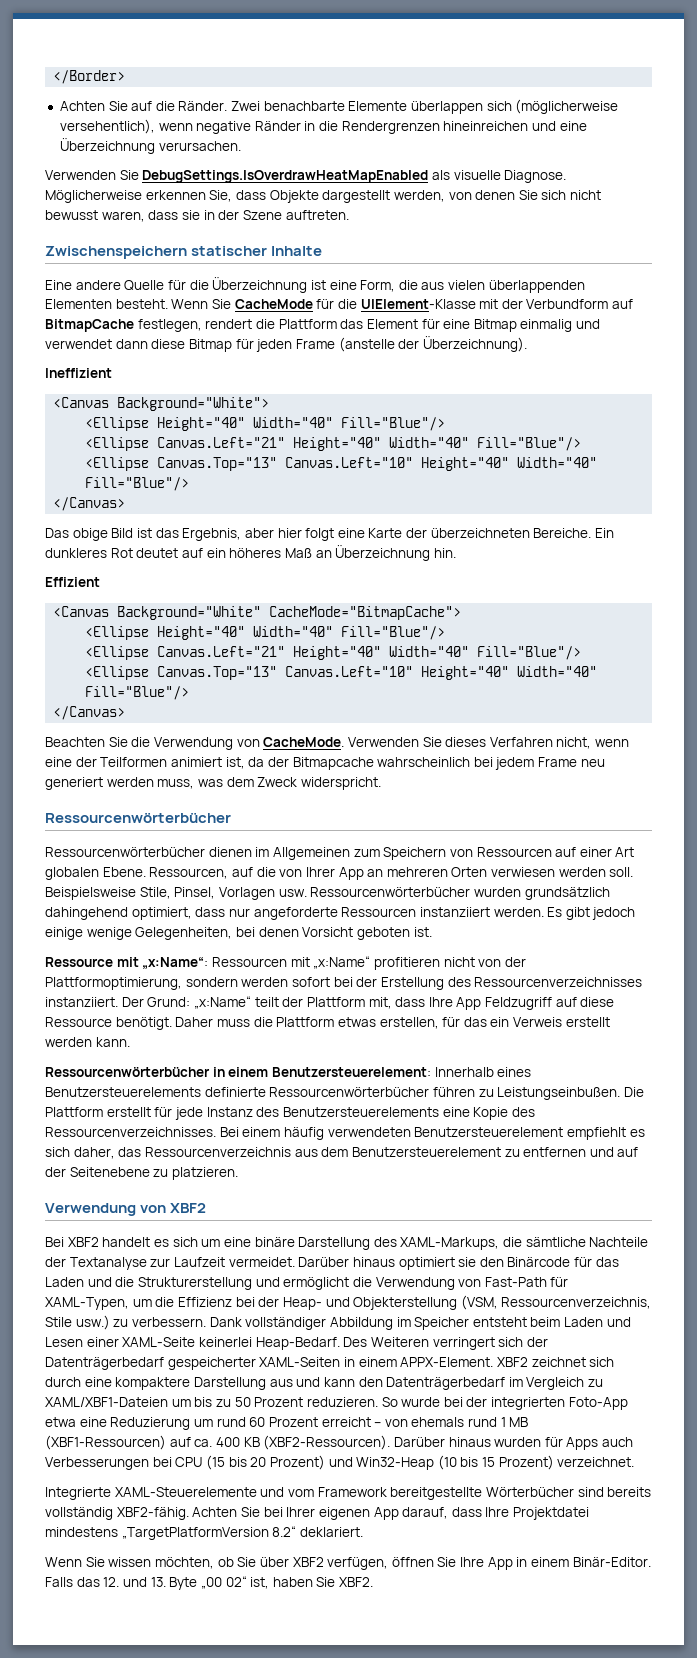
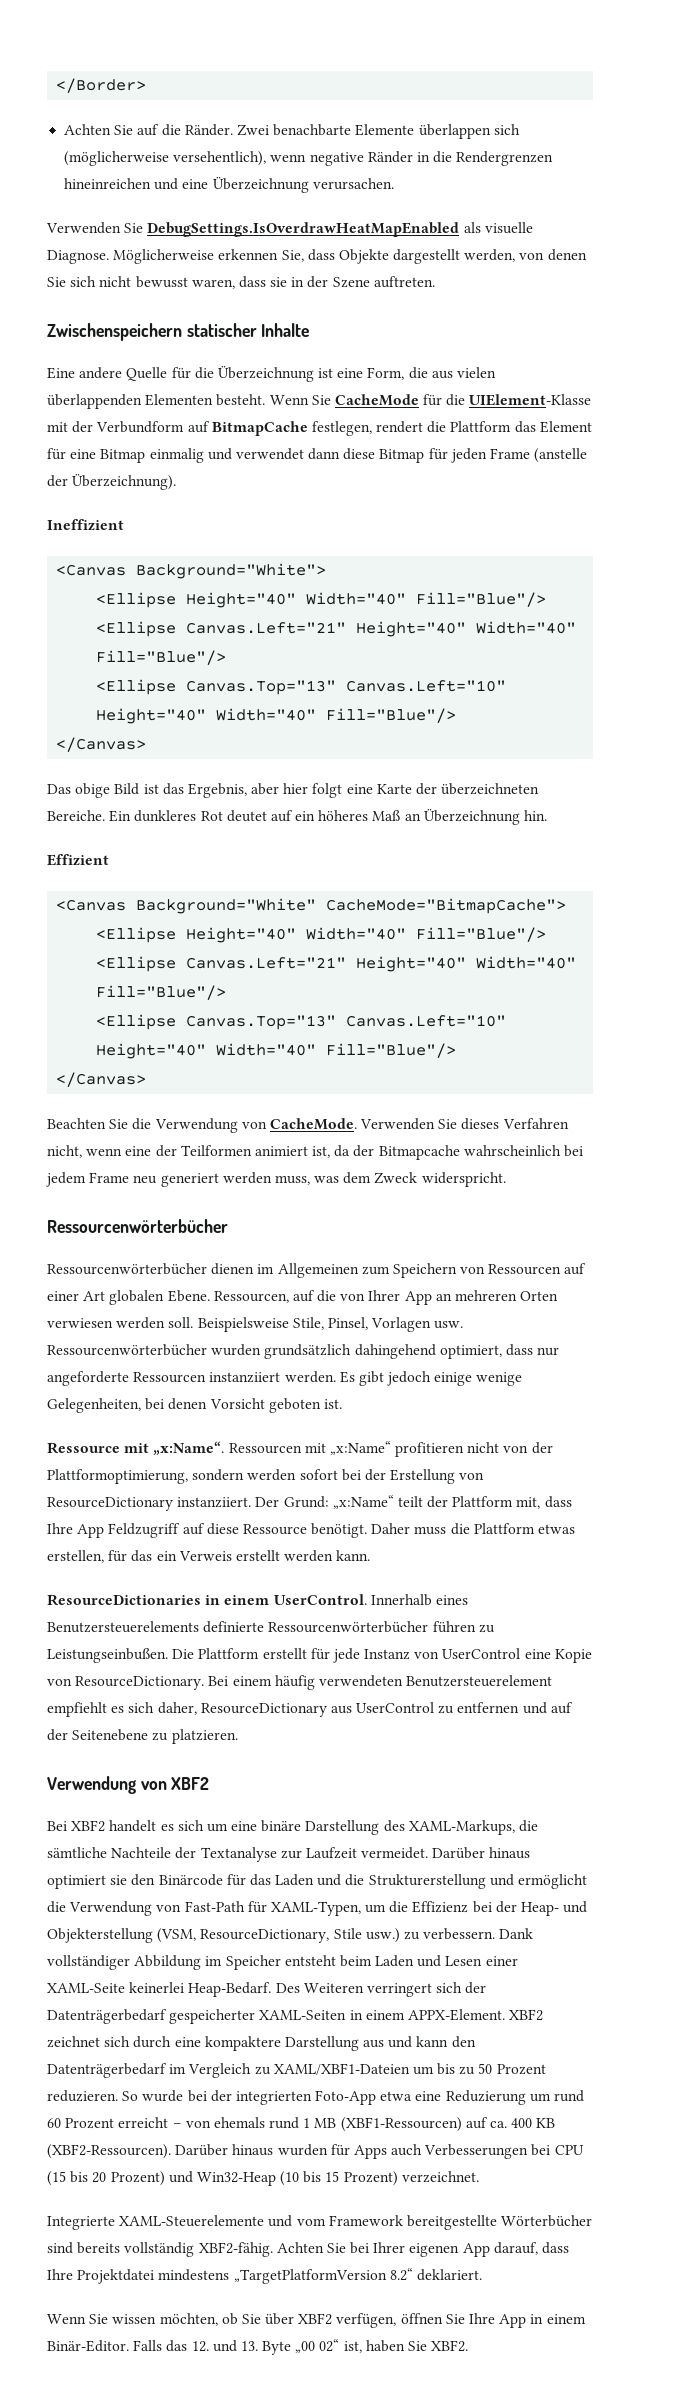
- Ressource mit „x:Name“: Ressourcen mit „x:Name“ profitieren nicht von der Plattformoptimierung, sondern werden sofort bei der Erstellung des Ressourcenverzeichnisses instanziiert.
+ Ressource mit „x:Name“. Ressourcen mit „x:Name“ profitieren nicht von der Plattformoptimierung, sondern werden sofort bei der Erstellung von ResourceDictionary instanziiert.
- Ressourcenwörterbücher in einem Benutzersteuerelement: Innerhalb eines Benutzersteuerelements definierte Ressourcenwörterbücher führen zu Leistungseinbußen.
+ ResourceDictionaries in einem UserControl. Innerhalb eines Benutzersteuerelements definierte Ressourcenwörterbücher führen zu Leistungseinbußen.
- Die Plattform erstellt für jede Instanz des Benutzersteuerelements eine Kopie des Ressourcenverzeichnisses.
+ Die Plattform erstellt für jede Instanz von UserControl eine Kopie von ResourceDictionary.
- Bei einem häufig verwendeten Benutzersteuerelement empfiehlt es sich daher, das Ressourcenverzeichnis aus dem Benutzersteuerelement zu entfernen und auf der Seitenebene zu platzieren.
+ Bei einem häufig verwendeten Benutzersteuerelement empfiehlt es sich daher, ResourceDictionary aus UserControl zu entfernen und auf der Seitenebene zu platzieren.
- Darüber hinaus optimiert sie den Binärcode für das Laden und die Strukturerstellung und ermöglicht die Verwendung von Fast-Path für XAML-Typen, um die Effizienz bei der Heap- und Objekterstellung (VSM, Ressourcenverzeichnis, Stile usw.) zu verbessern.
+ Darüber hinaus optimiert sie den Binärcode für das Laden und die Strukturerstellung und ermöglicht die Verwendung von Fast-Path für XAML-Typen, um die Effizienz bei der Heap- und Objekterstellung (VSM, ResourceDictionary, Stile usw.) zu verbessern.

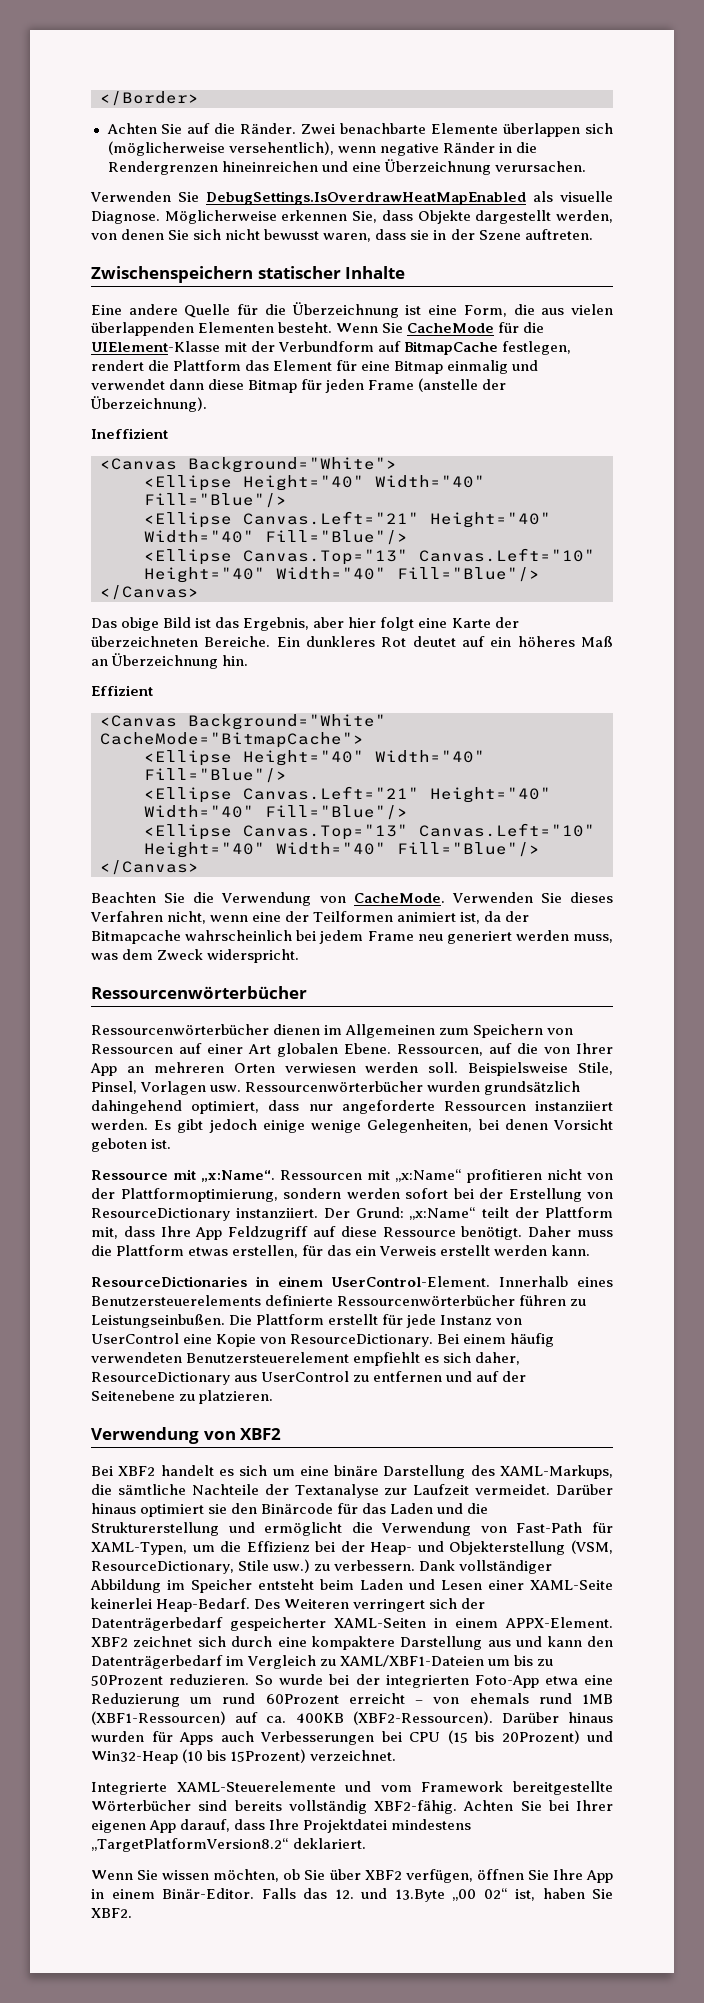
- ResourceDictionaries in einem UserControl.
+ ResourceDictionaries in einem UserControl-Element.
- XBF2 zeichnet sich durch eine kompaktere Darstellung aus und kann den Datenträgerbedarf im Vergleich zu XAML/XBF1-Dateien um bis zu 50 Prozent reduzieren.
+ XBF2 zeichnet sich durch eine kompaktere Darstellung aus und kann den Datenträgerbedarf im Vergleich zu XAML/XBF1-Dateien um bis zu 50Prozent reduzieren.
- So wurde bei der integrierten Foto-App etwa eine Reduzierung um rund 60 Prozent erreicht – von ehemals rund 1 MB (XBF1-Ressourcen) auf ca. 400 KB (XBF2-Ressourcen).
+ So wurde bei der integrierten Foto-App etwa eine Reduzierung um rund 60Prozent erreicht – von ehemals rund 1MB (XBF1-Ressourcen) auf ca. 400KB (XBF2-Ressourcen).
- Darüber hinaus wurden für Apps auch Verbesserungen bei CPU (15 bis 20 Prozent) und Win32-Heap (10 bis 15 Prozent) verzeichnet.
+ Darüber hinaus wurden für Apps auch Verbesserungen bei CPU (15 bis 20Prozent) und Win32-Heap (10 bis 15Prozent) verzeichnet.
- Achten Sie bei Ihrer eigenen App darauf, dass Ihre Projektdatei mindestens „TargetPlatformVersion 8.2“ deklariert.
+ Achten Sie bei Ihrer eigenen App darauf, dass Ihre Projektdatei mindestens „TargetPlatformVersion8.2“ deklariert.
- Falls das 12. und 13. Byte „00 02“ ist, haben Sie XBF2.
+ Falls das 12. und 13.Byte „00 02“ ist, haben Sie XBF2.

